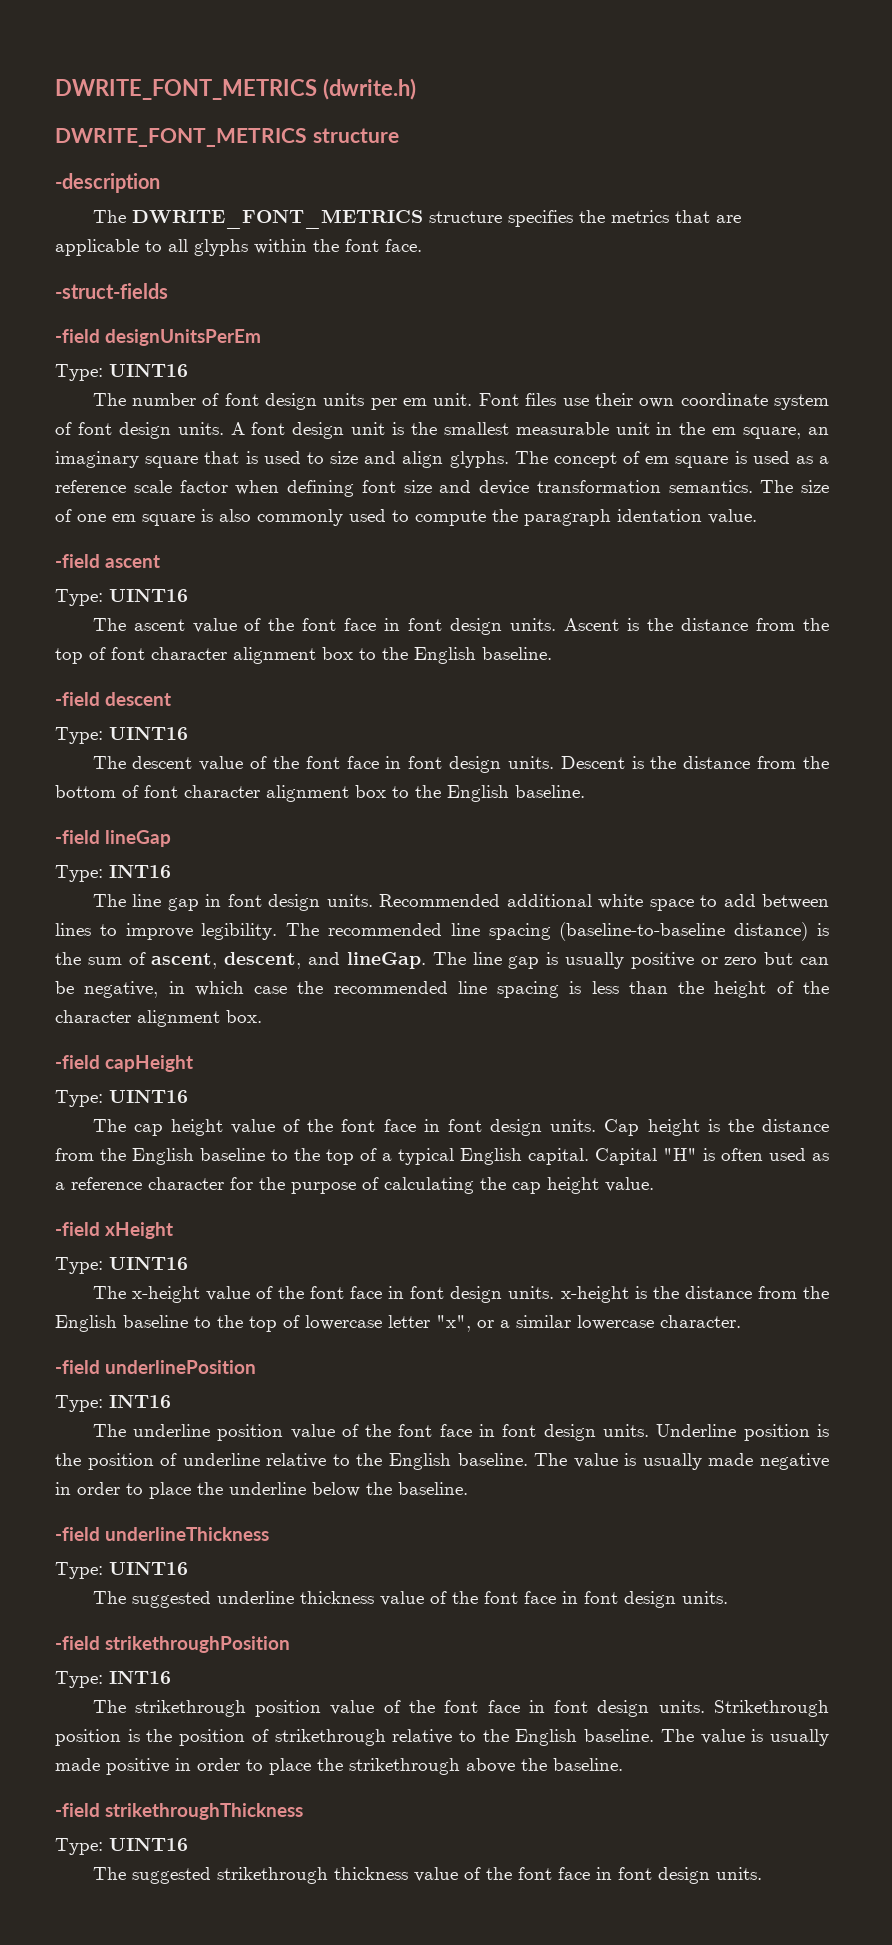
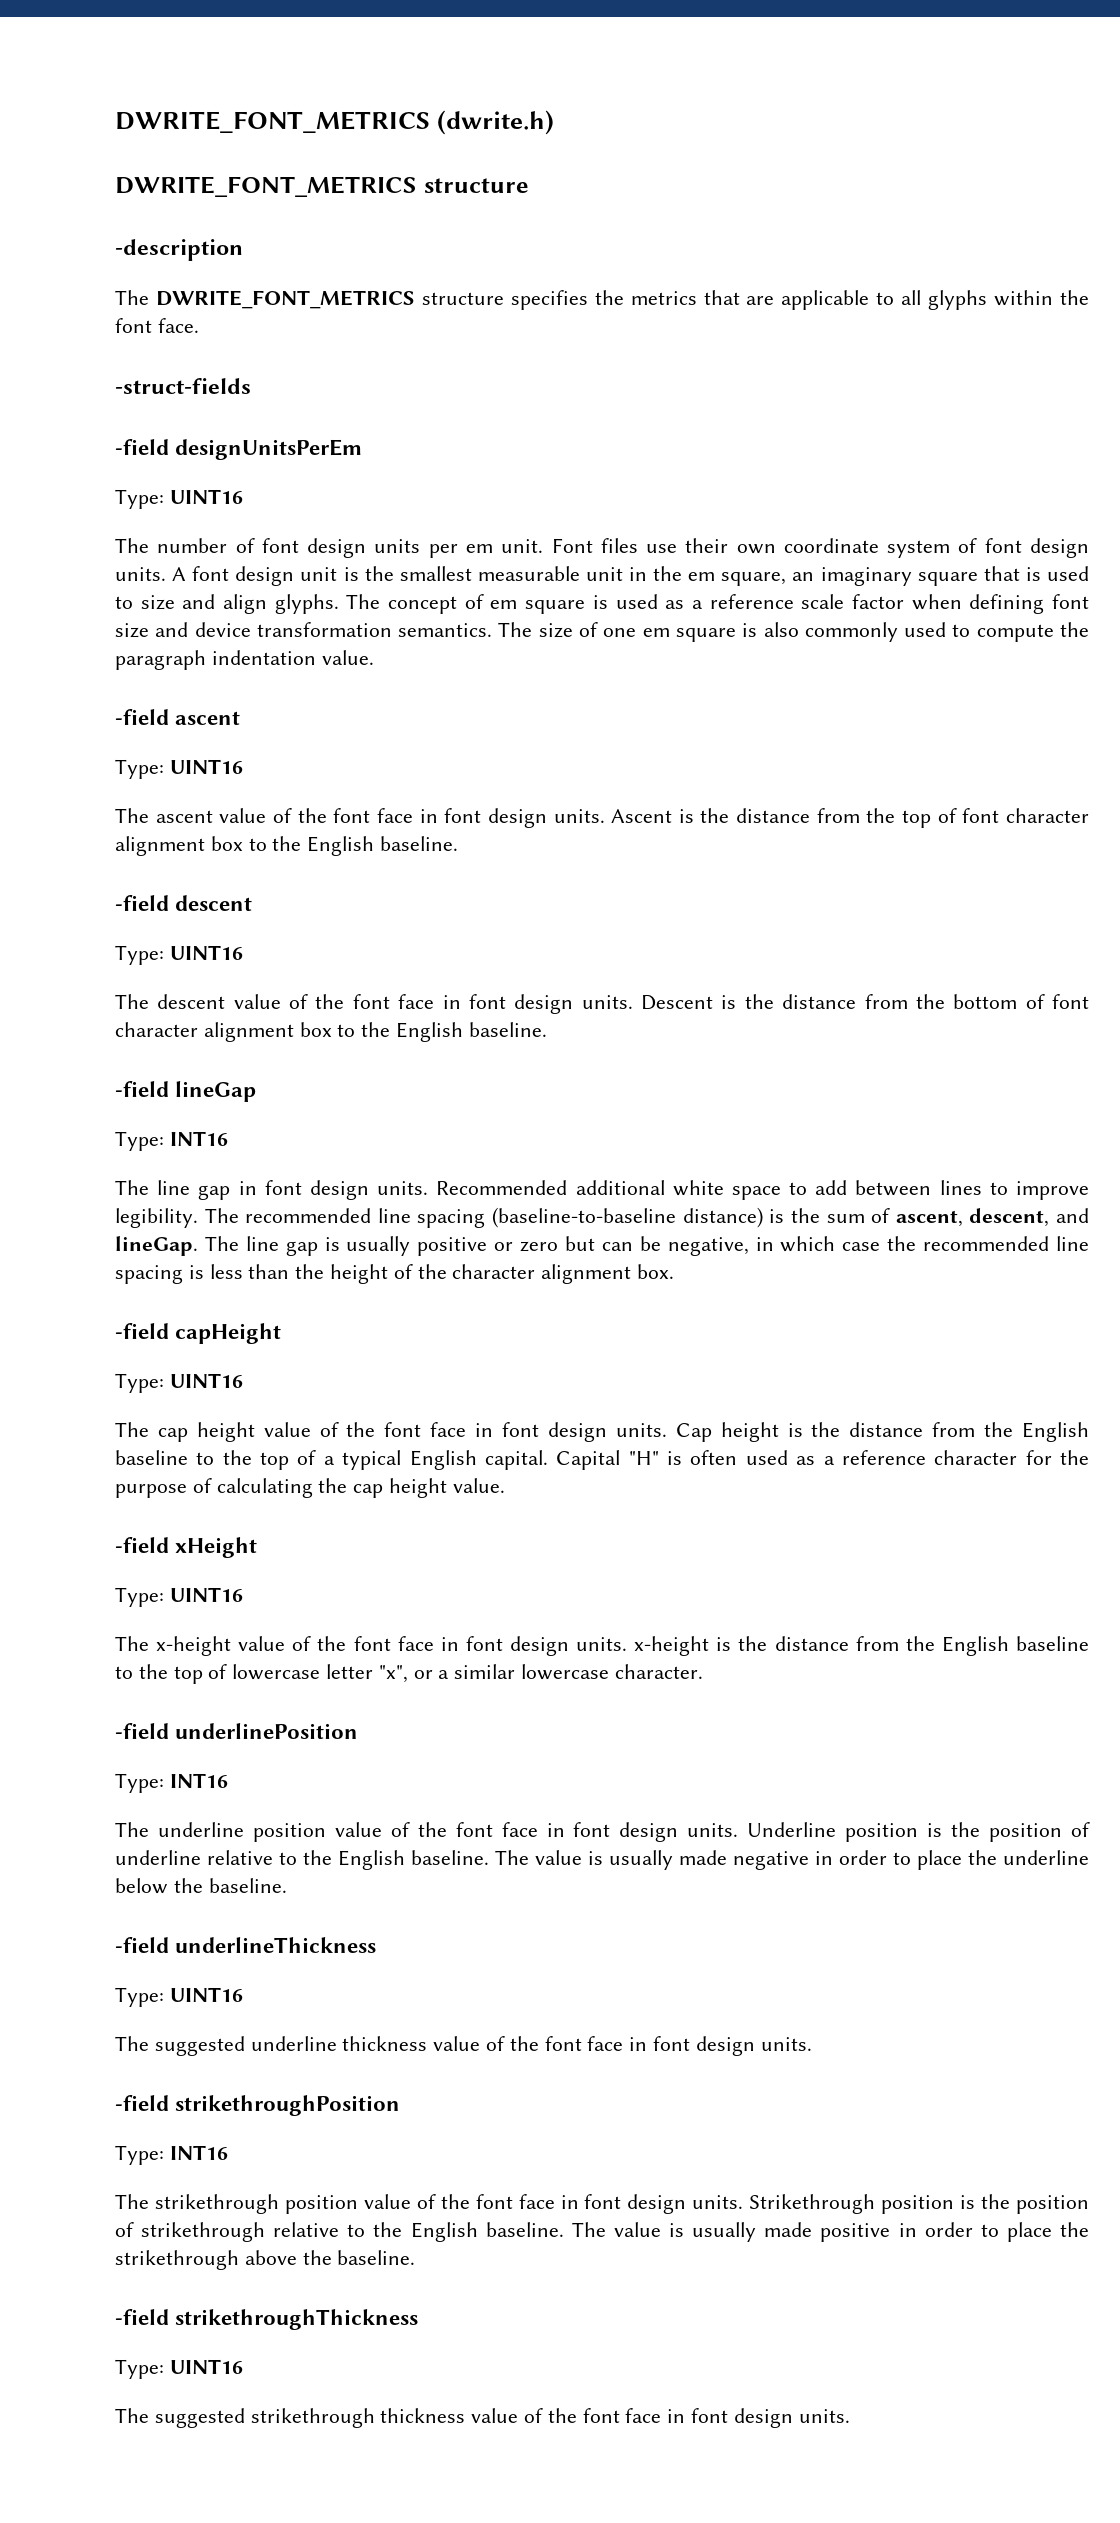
- The size of one em square is also commonly used to compute the paragraph identation value.
+ The size of one em square is also commonly used to compute the paragraph indentation value.

